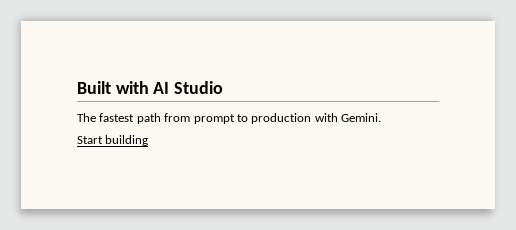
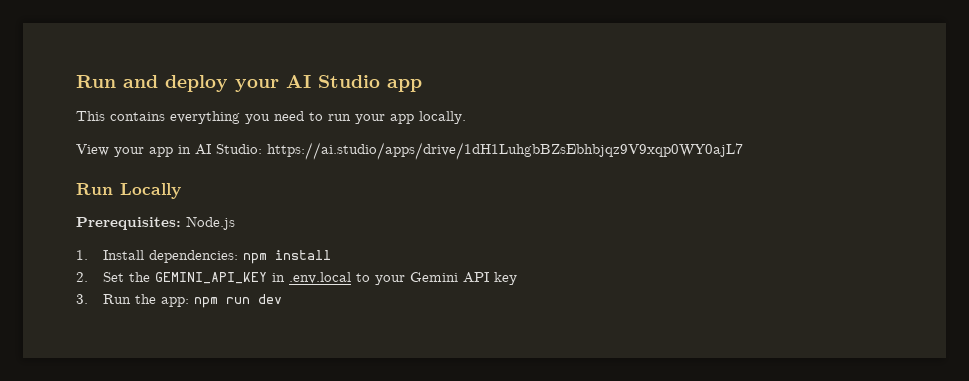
- Built with AI Studio
- The fastest path from prompt to production with Gemini.
- Start building
+ Run and deploy your AI Studio app
+ This contains everything you need to run your app locally.
+ View your app in AI Studio: https://ai.studio/apps/drive/1dH1LuhgbBZsEbhbjqz9V9xqp0WY0ajL7
+ Run Locally
+ Prerequisites: Node.js
+ 1. Install dependencies: npm install
+ 2. Set the GEMINI_API_KEY in .env.local to your Gemini API key
+ 3. Run the app: npm run dev

